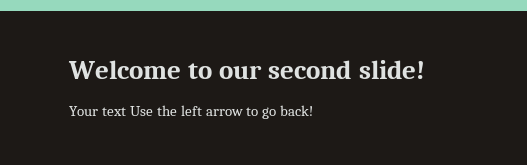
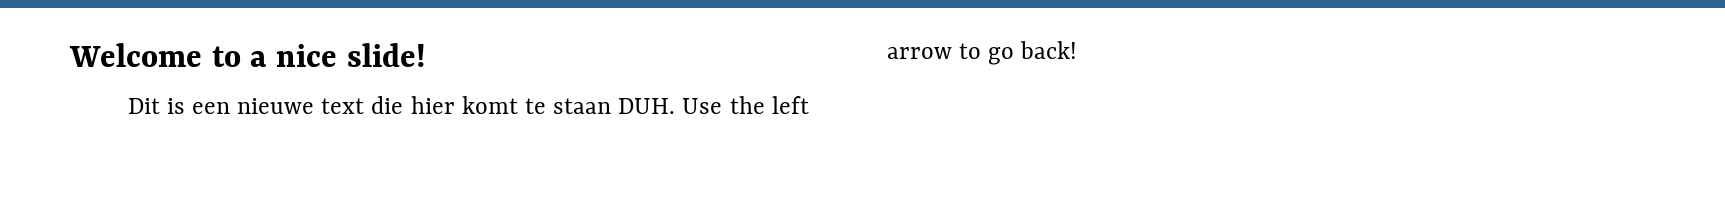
- Welcome to our second slide!
+ Welcome to a nice slide!
- Your text Use the left arrow to go back!
+ Dit is een nieuwe text die hier komt te staan DUH. Use the left arrow to go back!

